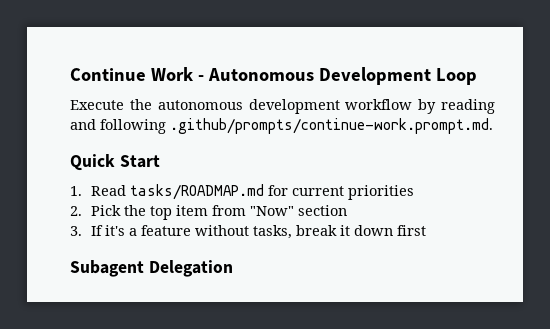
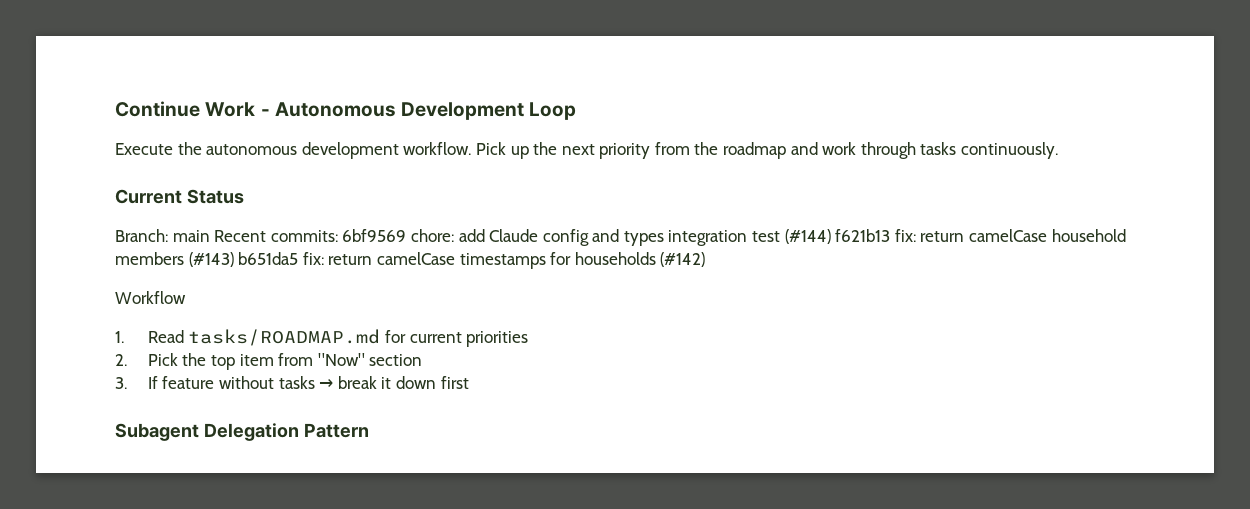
- Execute the autonomous development workflow by reading and following .github/prompts/continue-work.prompt.md.
- Quick Start
+ Execute the autonomous development workflow. Pick up the next priority from the roadmap and work through tasks continuously.
+ Current Status
+ Branch: main Recent commits: 6bf9569 chore: add Claude config and types integration test (#144) f621b13 fix: return camelCase household members (#143) b651da5 fix: return camelCase timestamps for households (#142)
+ Workflow
- 3. If it's a feature without tasks, break it down first
+ 3. If feature without tasks → break it down first
- Subagent Delegation
+ Subagent Delegation Pattern

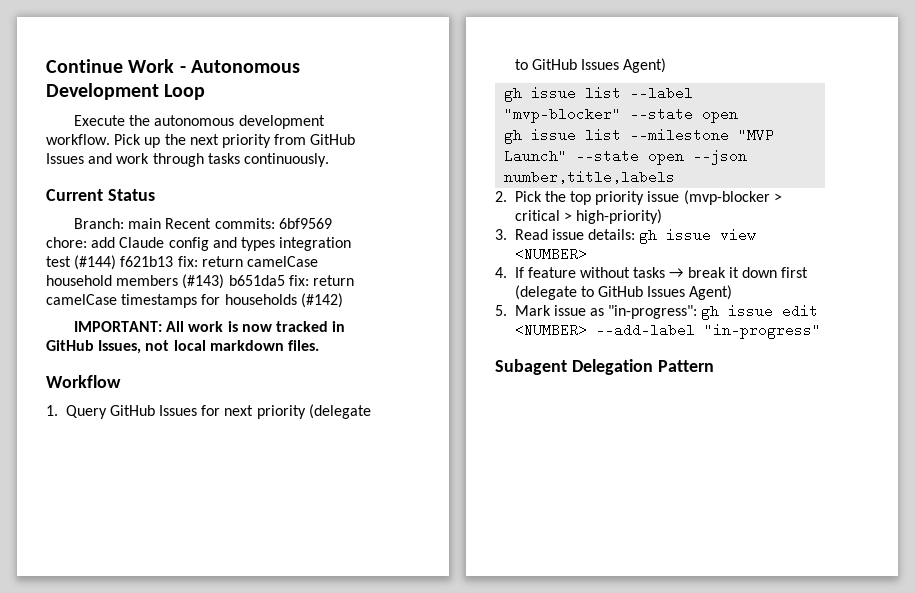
- Pick up the next priority from the roadmap and work through tasks continuously.
+ Pick up the next priority from GitHub Issues and work through tasks continuously.
+ IMPORTANT: All work is now tracked in GitHub Issues, not local markdown files.
  Workflow
- 1. Read tasks/ROADMAP.md for current priorities
- 2. Pick the top item from "Now" section
- 3. If feature without tasks → break it down first
+ 1. Query GitHub Issues for next priority (delegate to GitHub Issues Agent)
+ gh issue list --label "mvp-blocker" --state open
+ gh issue list --milestone "MVP Launch" --state open --json number,title,labels
+ 2. Pick the top priority issue (mvp-blocker > critical > high-priority)
+ 3. Read issue details: gh issue view <NUMBER>
+ 4. If feature without tasks → break it down first (delegate to GitHub Issues Agent)
+ 5. Mark issue as "in-progress": gh issue edit <NUMBER> --add-label "in-progress"

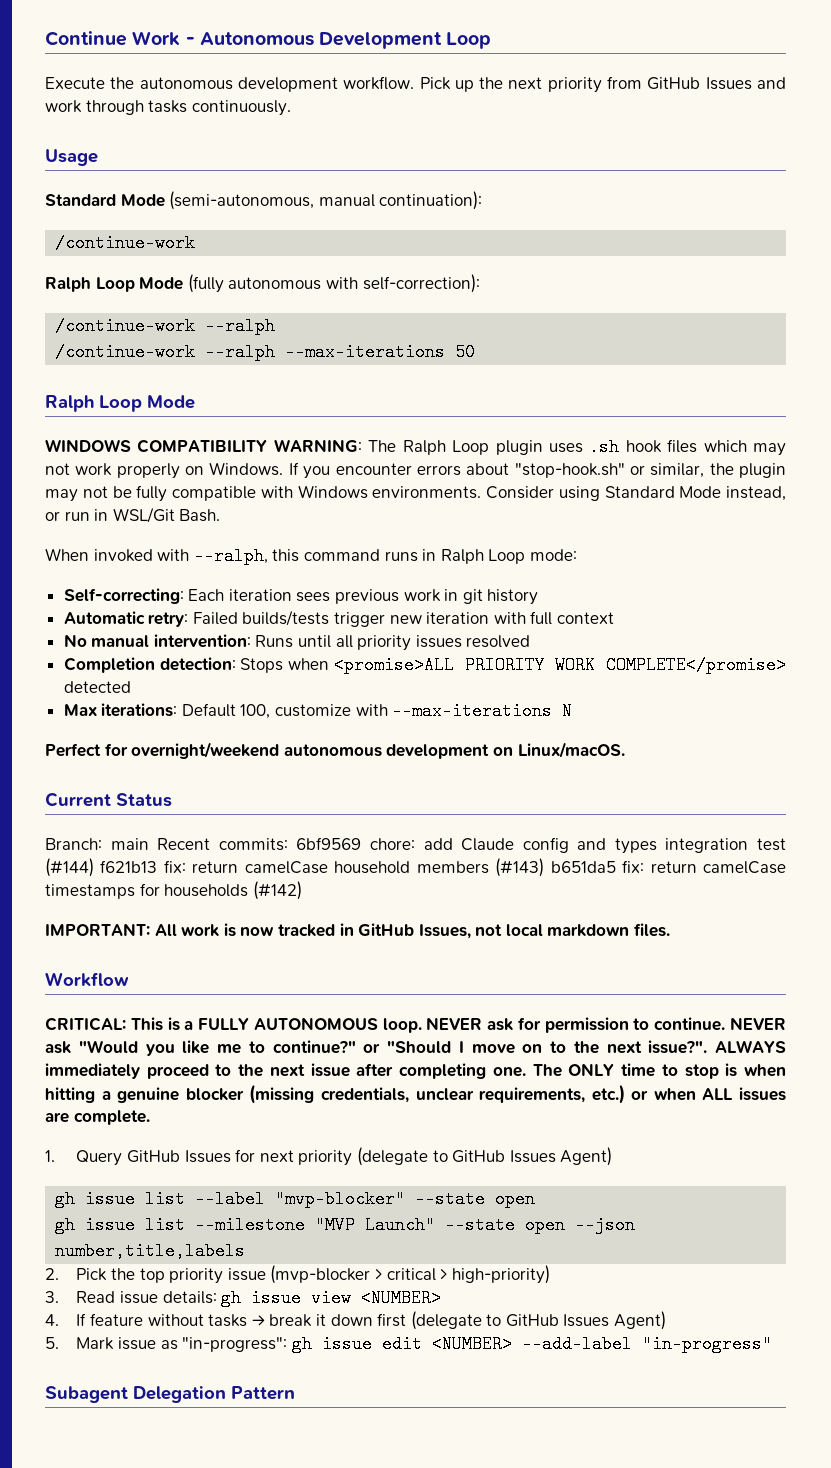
+ Usage
+ Standard Mode (semi-autonomous, manual continuation):
+ /continue-work
+ Ralph Loop Mode (fully autonomous with self-correction):
+ /continue-work --ralph
+ /continue-work --ralph --max-iterations 50
+ Ralph Loop Mode
+ WINDOWS COMPATIBILITY WARNING: The Ralph Loop plugin uses .sh hook files which may not work properly on Windows. If you encounter errors about "stop-hook.sh" or similar, the plugin may not be fully compatible with Windows environments. Consider using Standard Mode instead, or run in WSL/Git Bash.
+ When invoked with --ralph, this command runs in Ralph Loop mode:
+ Self-correcting: Each iteration sees previous work in git history
+ Automatic retry: Failed builds/tests trigger new iteration with full context
+ No manual intervention: Runs until all priority issues resolved
+ Completion detection: Stops when <promise>ALL PRIORITY WORK COMPLETE</promise> detected
+ Max iterations: Default 100, customize with --max-iterations N
+ Perfect for overnight/weekend autonomous development on Linux/macOS.
+ CRITICAL: This is a FULLY AUTONOMOUS loop. NEVER ask for permission to continue. NEVER ask "Would you like me to continue?" or "Should I move on to the next issue?". ALWAYS immediately proceed to the next issue after completing one. The ONLY time to stop is when hitting a genuine blocker (missing credentials, unclear requirements, etc.) or when ALL issues are complete.

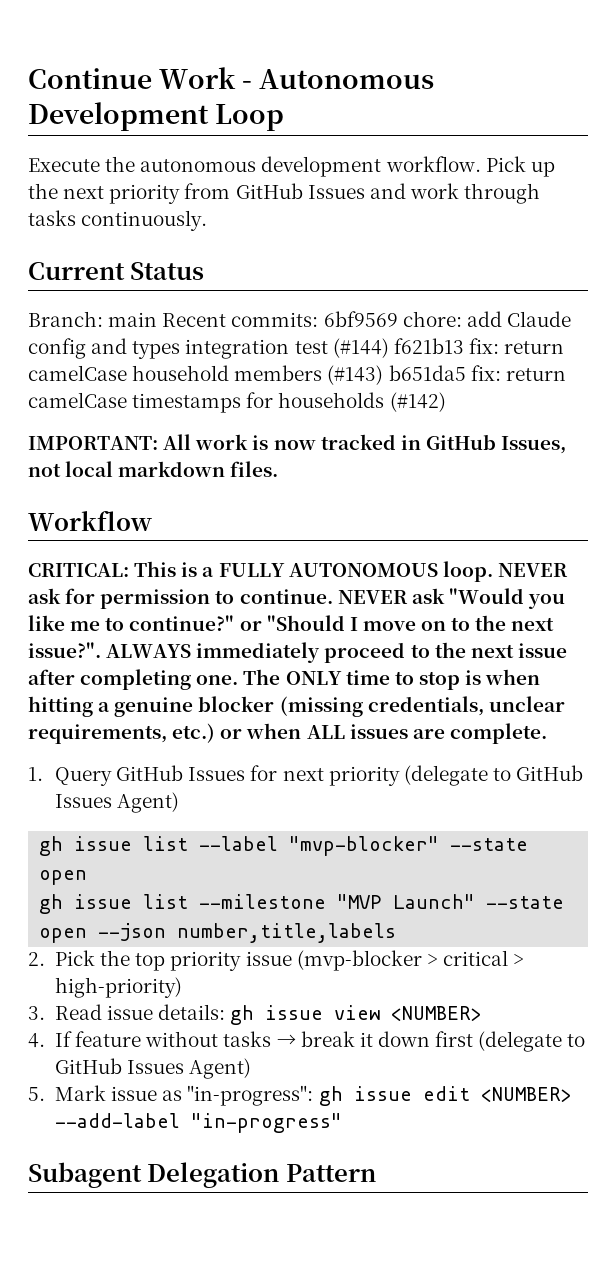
- Usage
- Standard Mode (semi-autonomous, manual continuation):
- /continue-work
- Ralph Loop Mode (fully autonomous with self-correction):
- /continue-work --ralph
- /continue-work --ralph --max-iterations 50
- Ralph Loop Mode
- WINDOWS COMPATIBILITY WARNING: The Ralph Loop plugin uses .sh hook files which may not work properly on Windows. If you encounter errors about "stop-hook.sh" or similar, the plugin may not be fully compatible with Windows environments. Consider using Standard Mode instead, or run in WSL/Git Bash.
- When invoked with --ralph, this command runs in Ralph Loop mode:
- Self-correcting: Each iteration sees previous work in git history
- Automatic retry: Failed builds/tests trigger new iteration with full context
- No manual intervention: Runs until all priority issues resolved
- Completion detection: Stops when <promise>ALL PRIORITY WORK COMPLETE</promise> detected
- Max iterations: Default 100, customize with --max-iterations N
- Perfect for overnight/weekend autonomous development on Linux/macOS.

